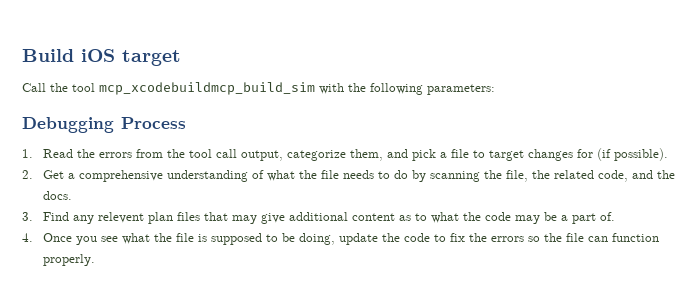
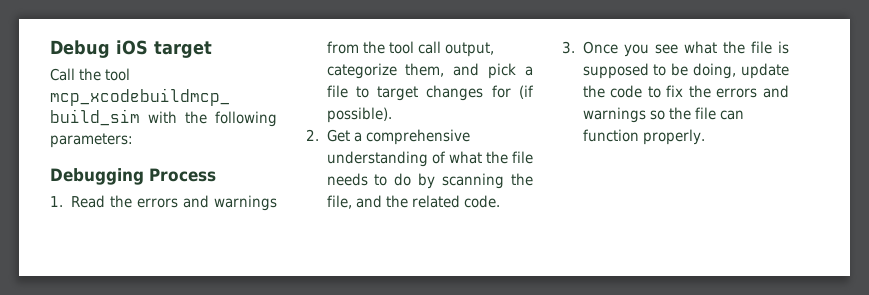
- Build iOS target
+ Debug iOS target
- 1. Read the errors from the tool call output, categorize them, and pick a file to target changes for (if possible).
+ 1. Read the errors and warnings from the tool call output, categorize them, and pick a file to target changes for (if possible).
- 2. Get a comprehensive understanding of what the file needs to do by scanning the file, the related code, and the docs.
- 3. Find any relevent plan files that may give additional content as to what the code may be a part of.
- 4. Once you see what the file is supposed to be doing, update the code to fix the errors so the file can function properly.
+ 2. Get a comprehensive understanding of what the file needs to do by scanning the file, and the related code.
+ 3. Once you see what the file is supposed to be doing, update the code to fix the errors and warnings so the file can function properly.

